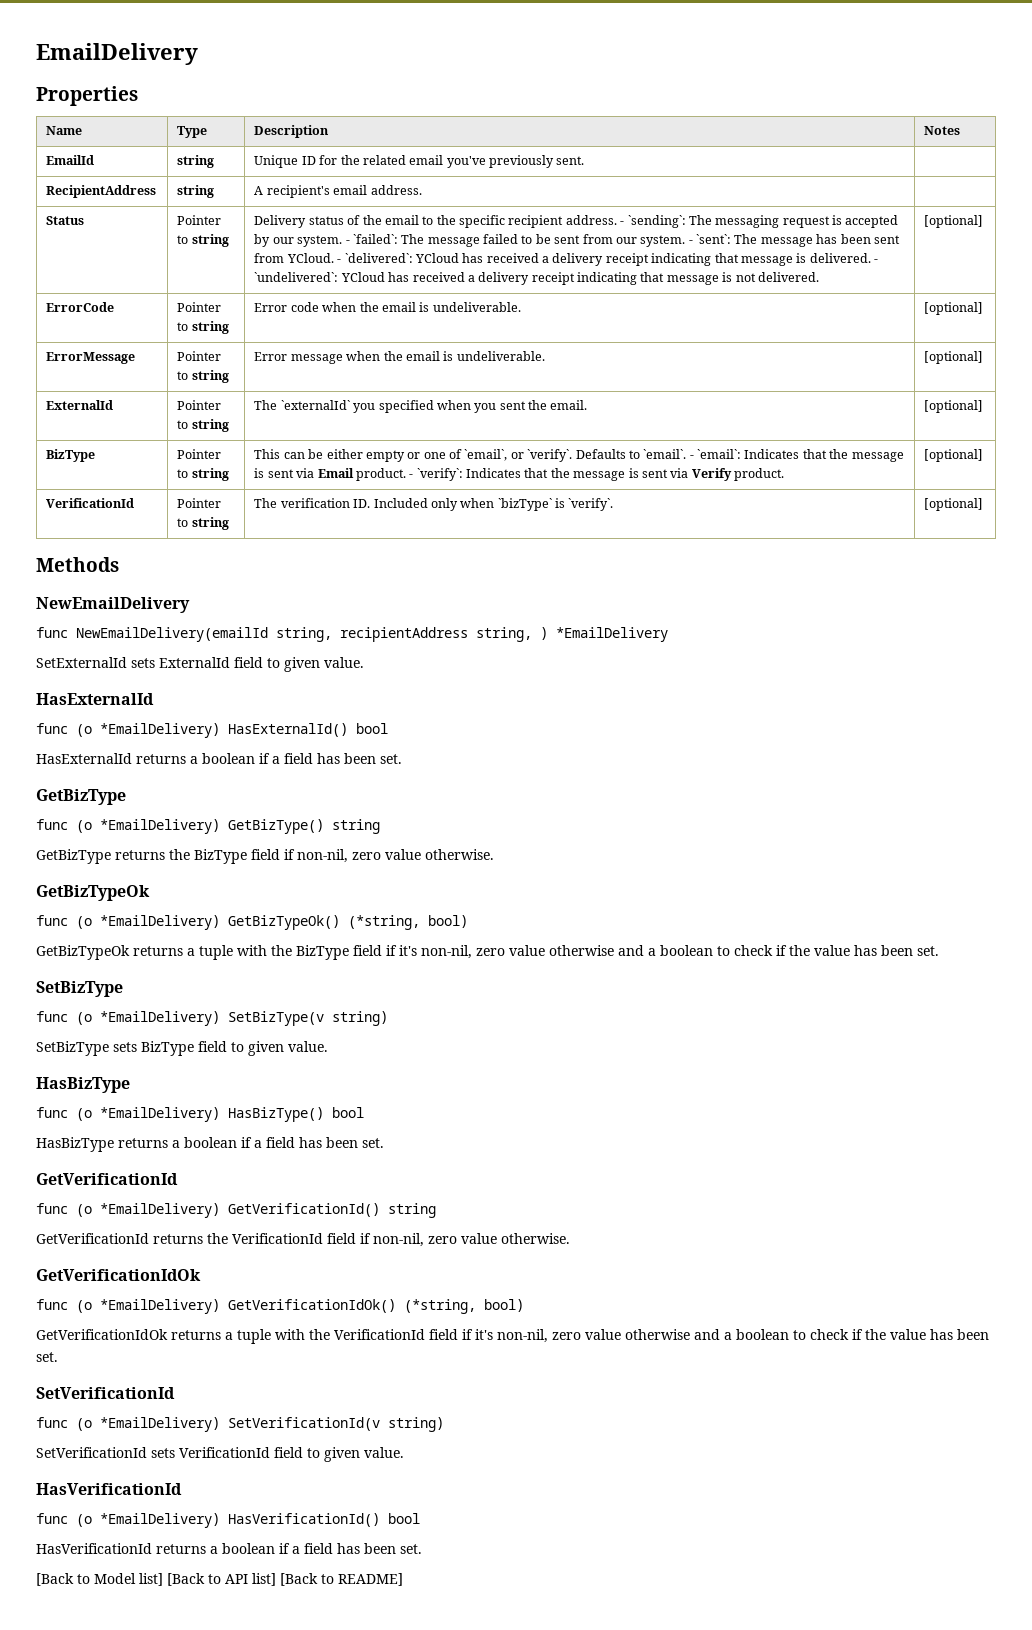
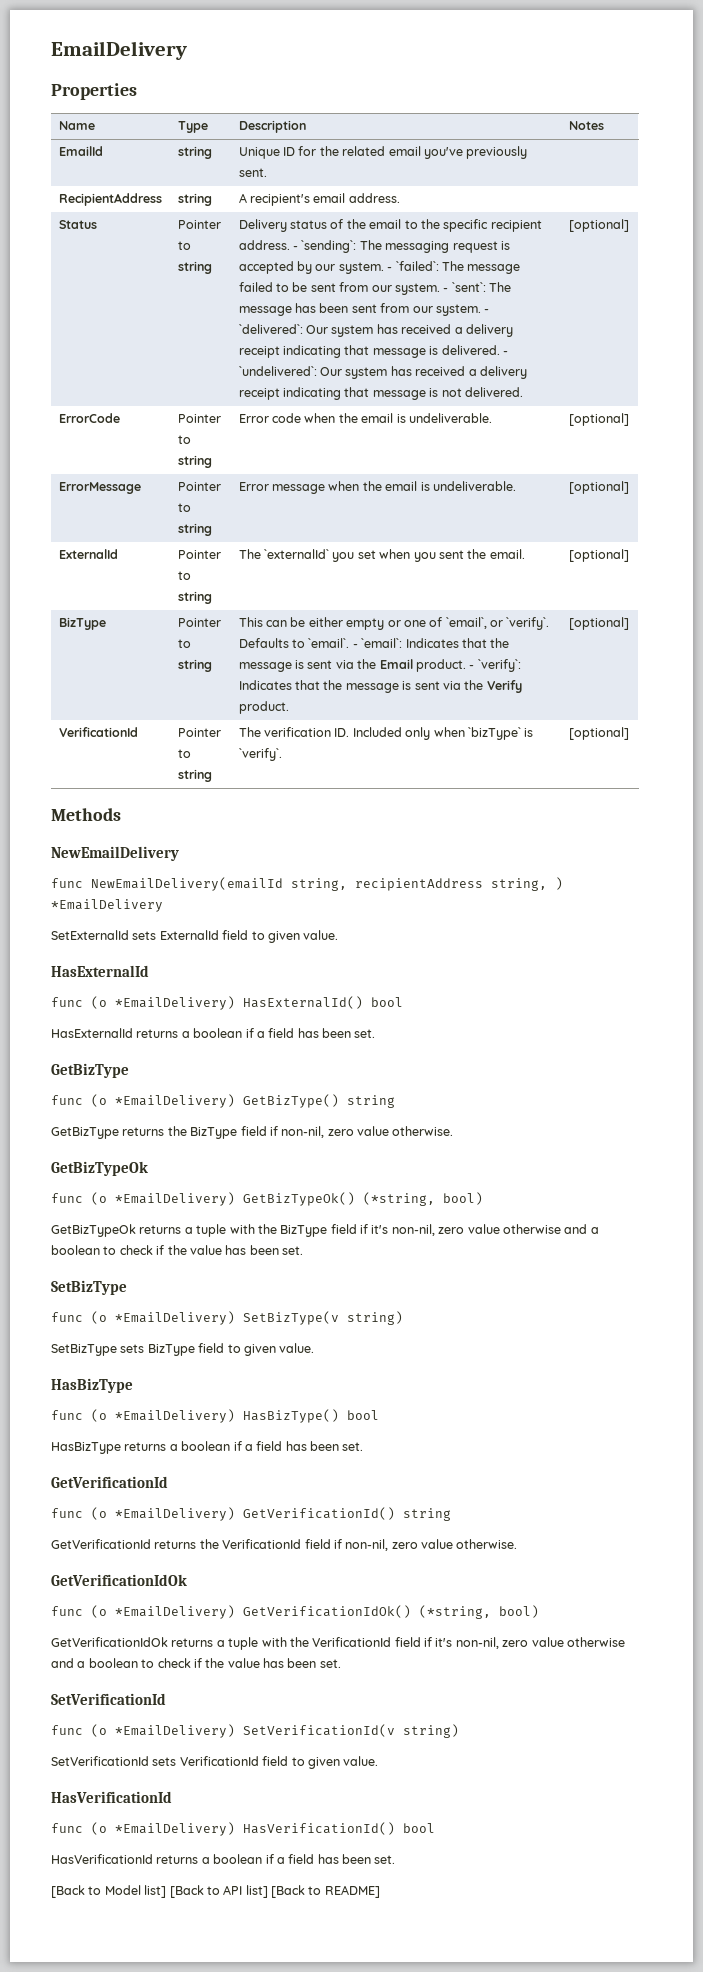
- - `sent`: The message has been sent from YCloud. - `delivered`: YCloud has received a delivery receipt indicating that message is delivered.
+ - `sent`: The message has been sent from our system. - `delivered`: Our system has received a delivery receipt indicating that message is delivered.
- - `undelivered`: YCloud has received a delivery receipt indicating that message is not delivered.
+ - `undelivered`: Our system has received a delivery receipt indicating that message is not delivered.
- ExternalId | Pointer to string | The `externalId` you specified when you sent the email. | [optional]
+ ExternalId | Pointer to string | The `externalId` you set when you sent the email. | [optional]
- - `email`: Indicates that the message is sent via Email product.
+ - `email`: Indicates that the message is sent via the Email product.
- - `verify`: Indicates that the message is sent via Verify product.
+ - `verify`: Indicates that the message is sent via the Verify product.

